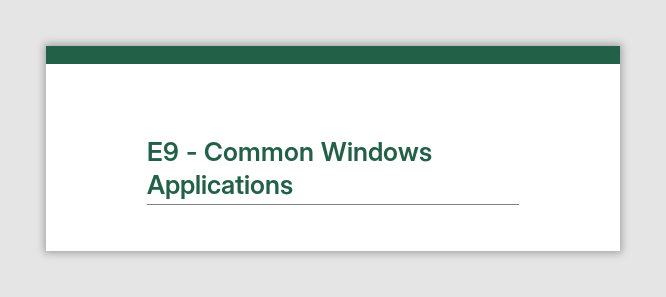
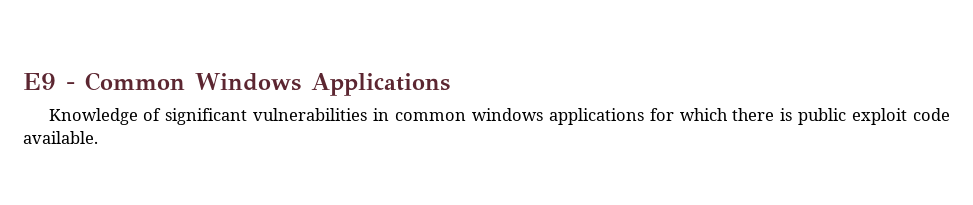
+ Knowledge of significant vulnerabilities in common windows applications for which there is public exploit code available.

